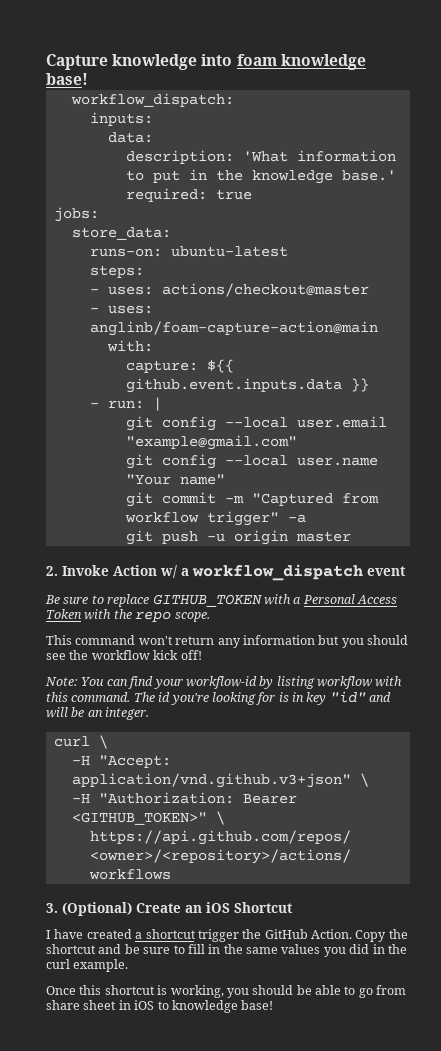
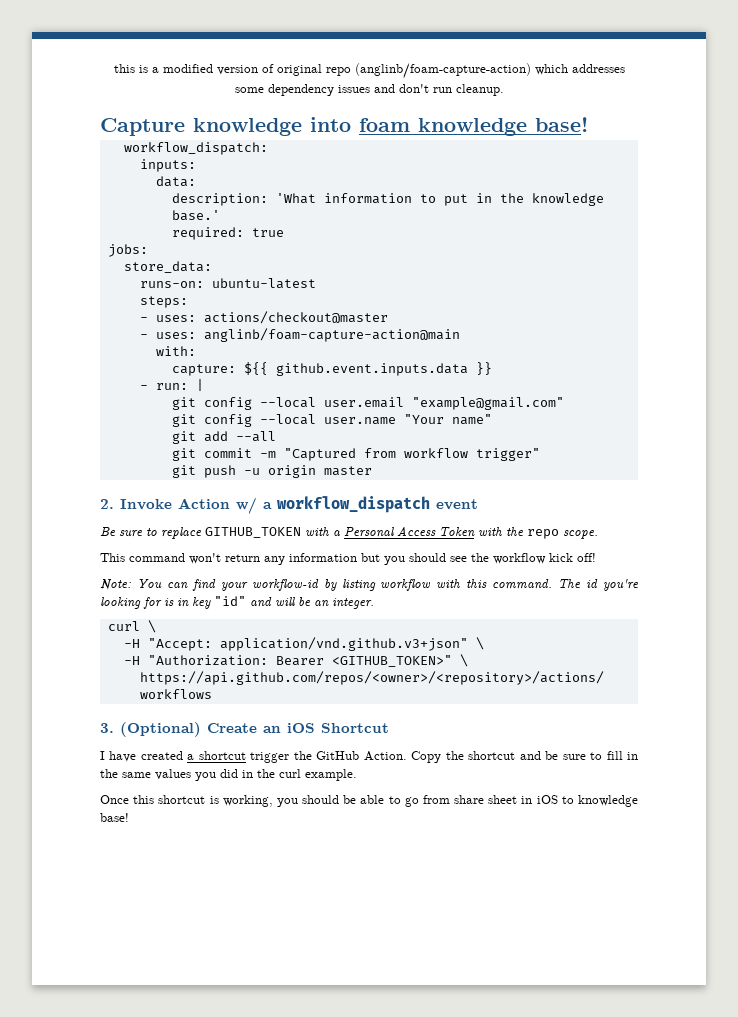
+ this is a modified version of original repo (anglinb/foam-capture-action) which addresses some dependency issues and don't run cleanup.
+ git add --all
- git commit -m "Captured from workflow trigger" -a
+ git commit -m "Captured from workflow trigger"

